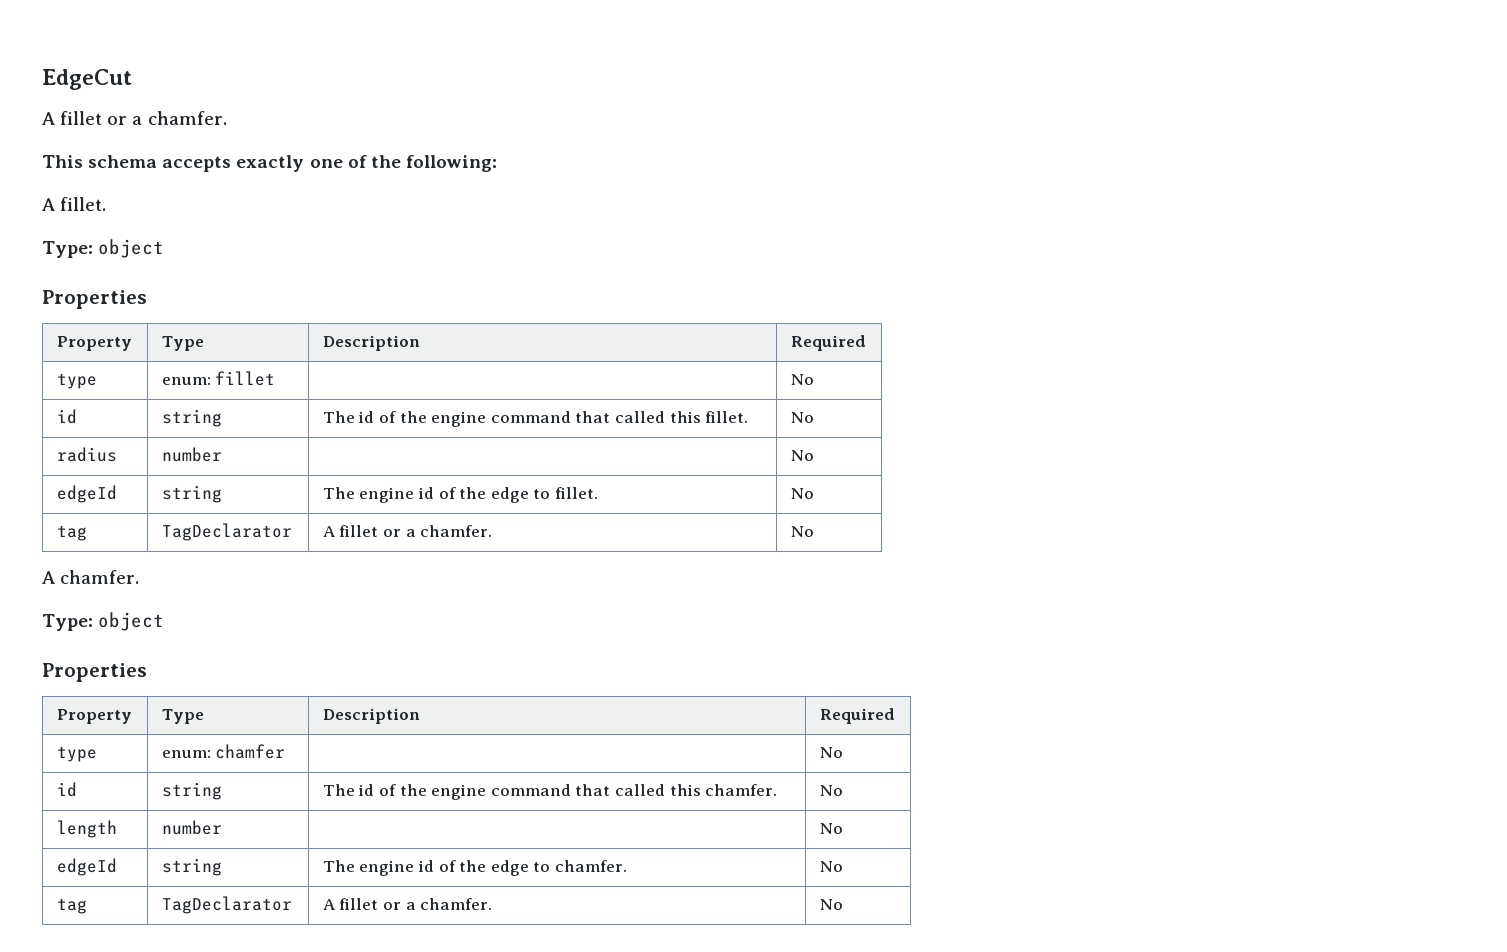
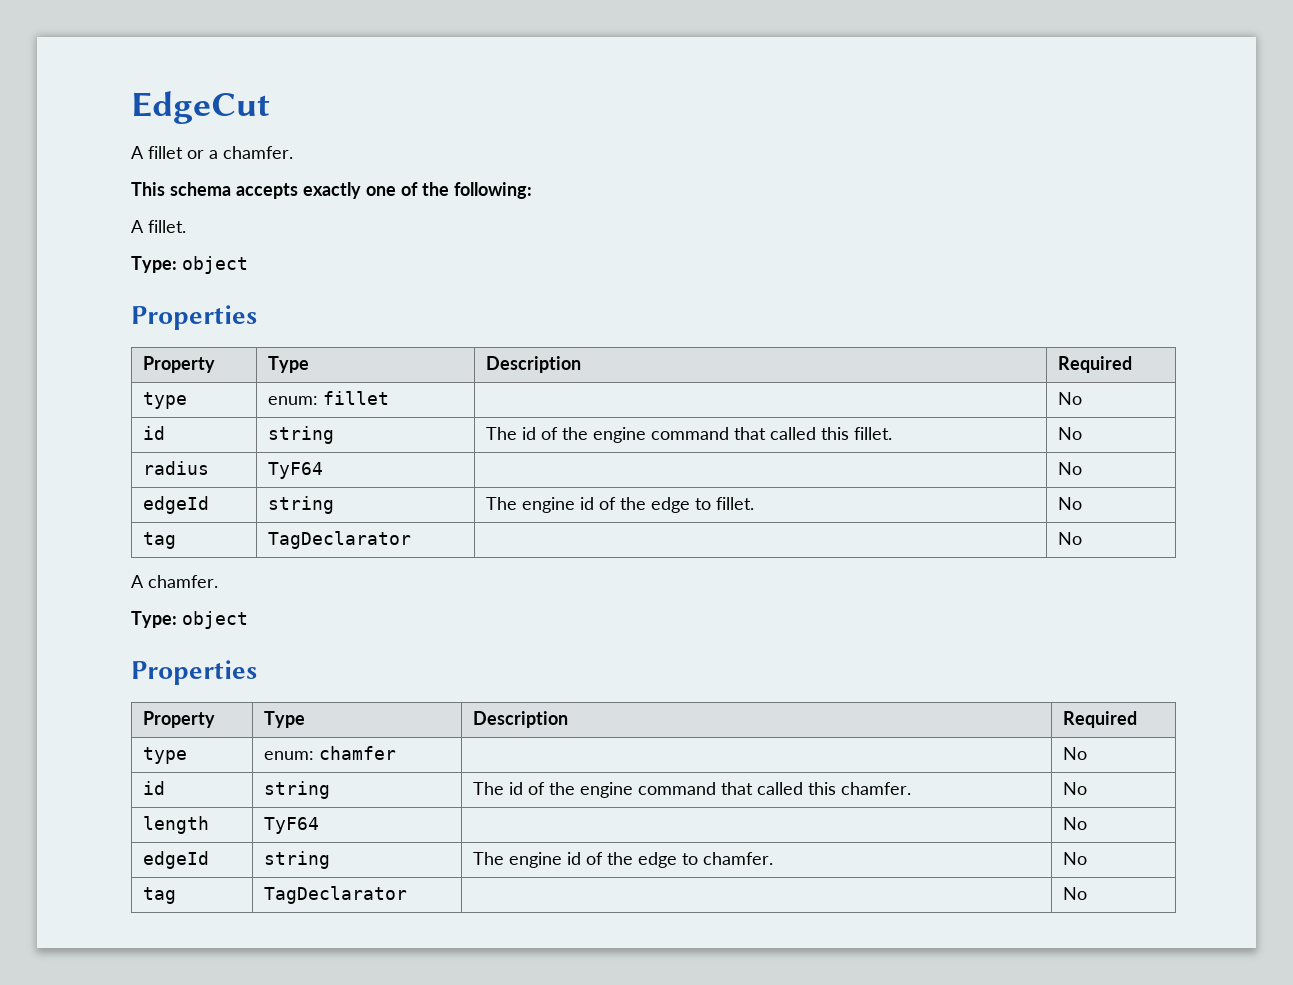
- radius | number | | No
+ radius | TyF64 | | No
  edgeId | string | The engine id of the edge to fillet. | No
- tag | TagDeclarator | A fillet or a chamfer. | No
+ tag | TagDeclarator | | No
- length | number | | No
+ length | TyF64 | | No
  edgeId | string | The engine id of the edge to chamfer. | No
- tag | TagDeclarator | A fillet or a chamfer. | No
+ tag | TagDeclarator | | No

